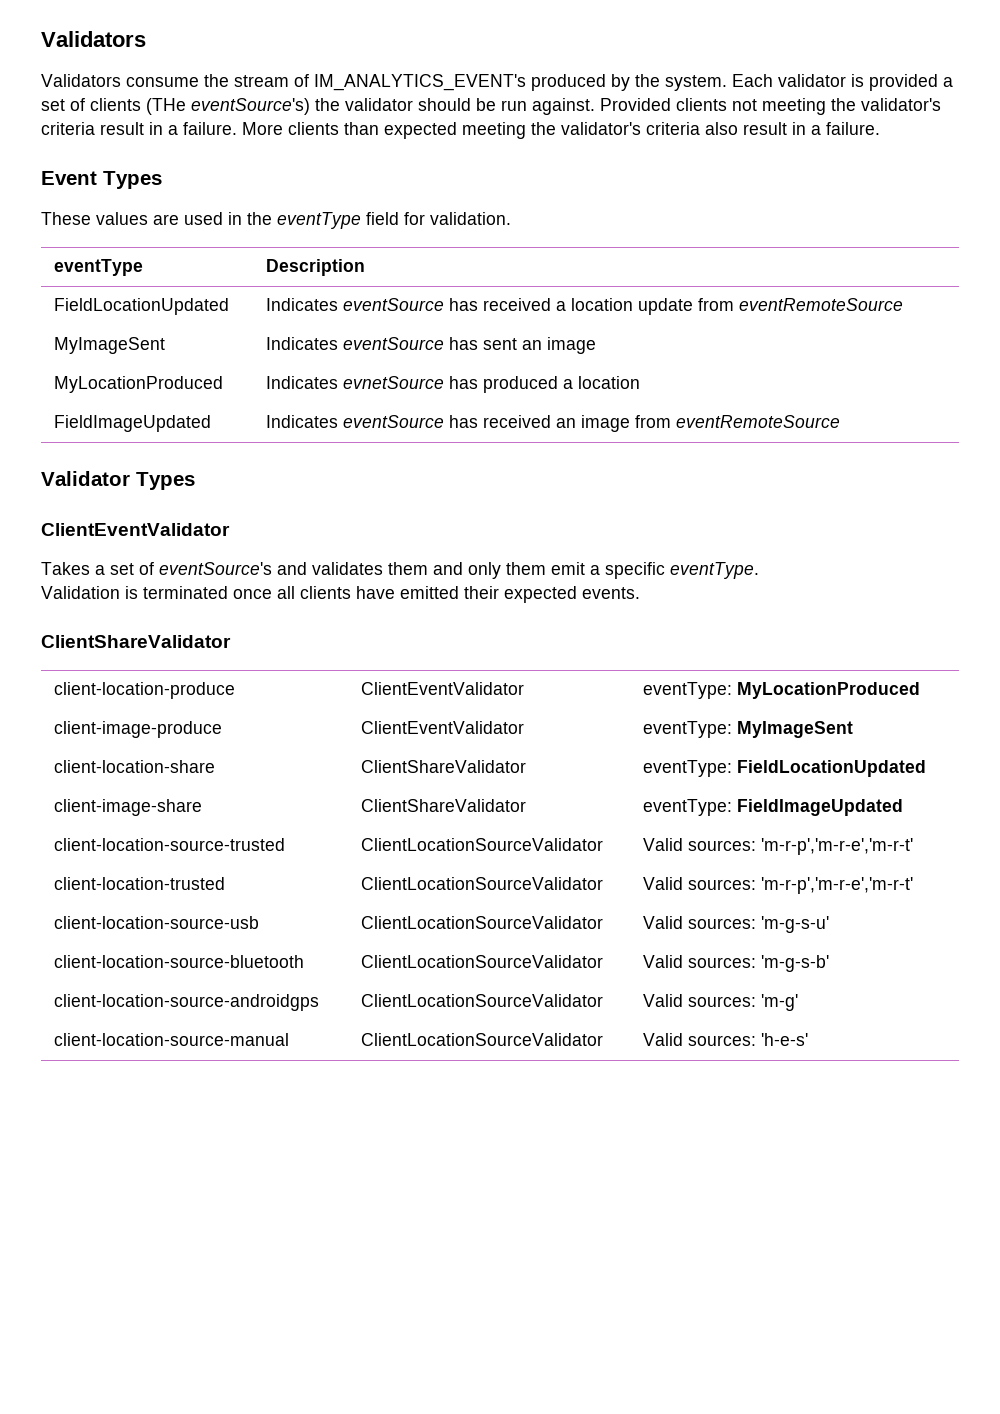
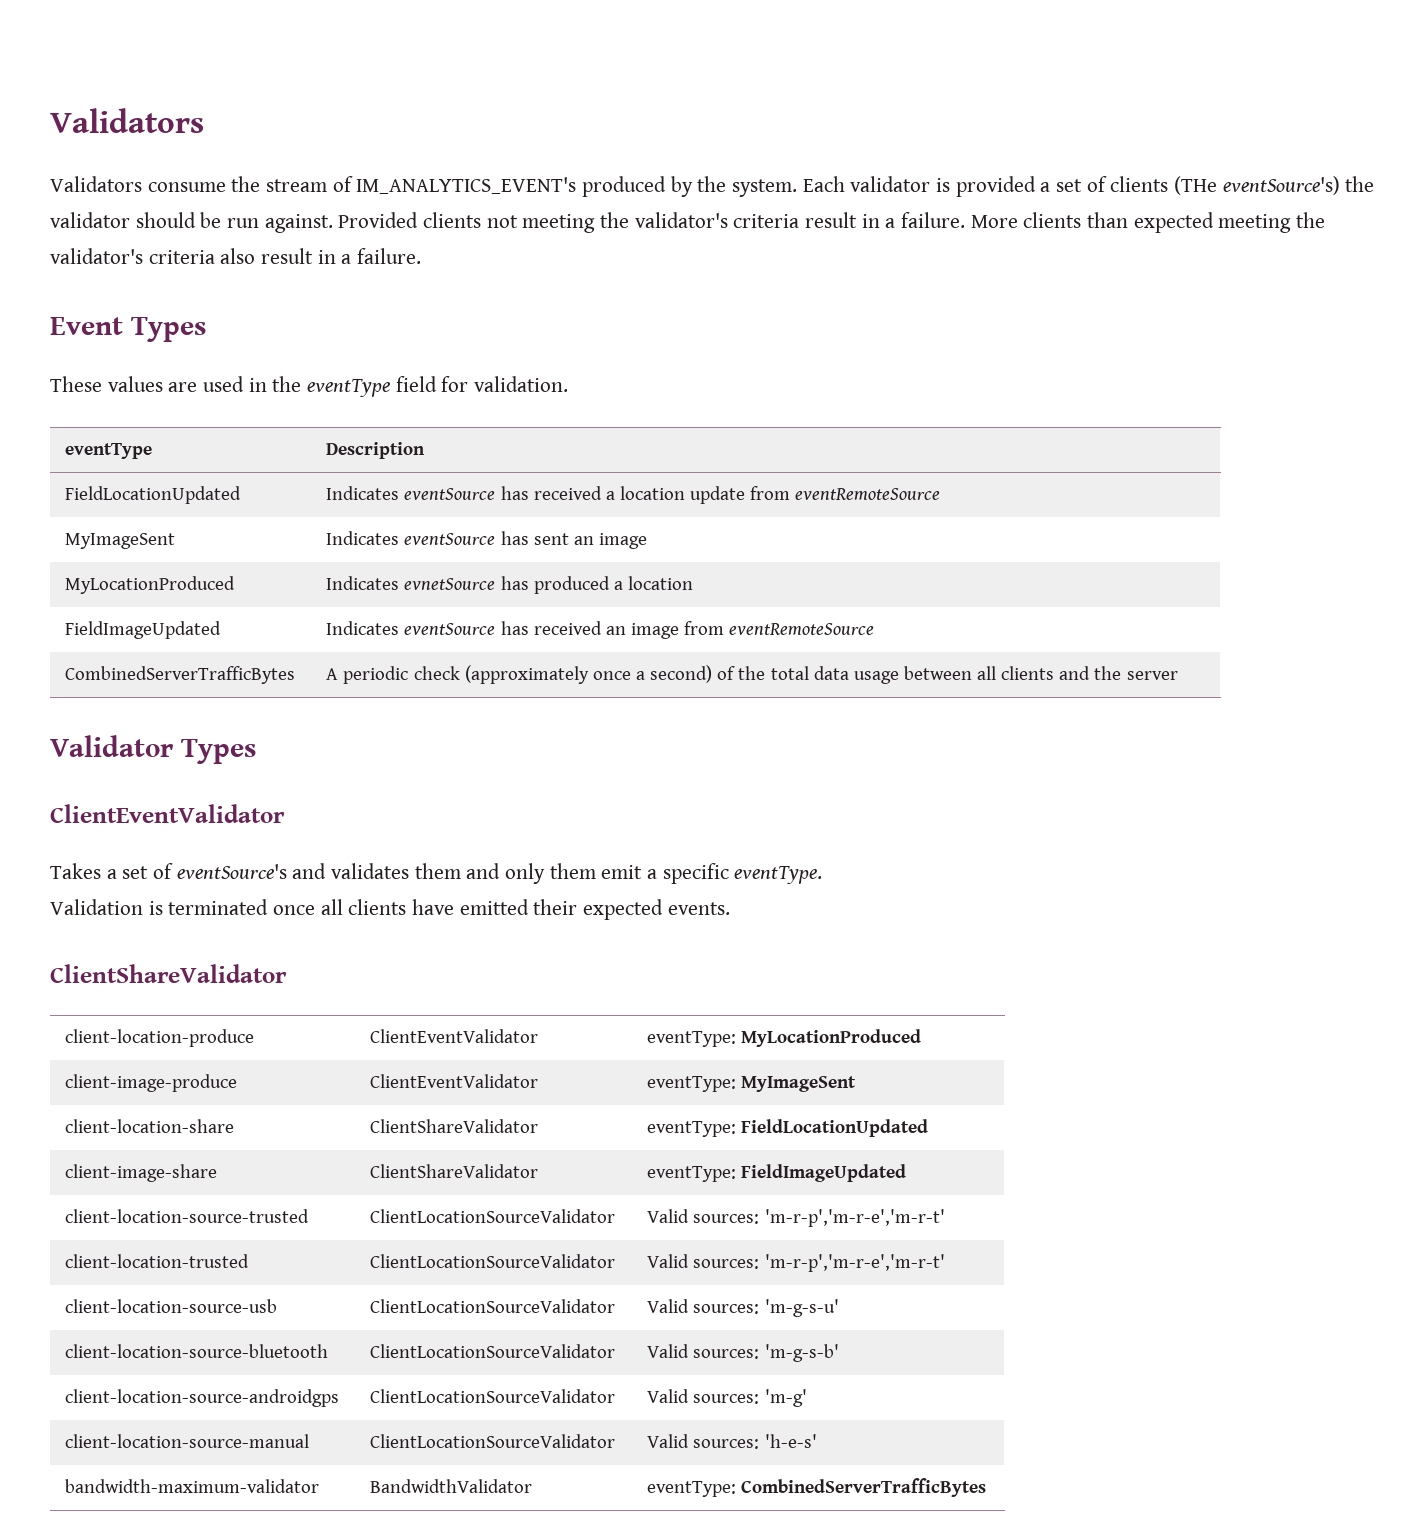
+ CombinedServerTrafficBytes | A periodic check (approximately once a second) of the total data usage between all clients and the server
+ bandwidth-maximum-validator | BandwidthValidator | eventType: CombinedServerTrafficBytes

